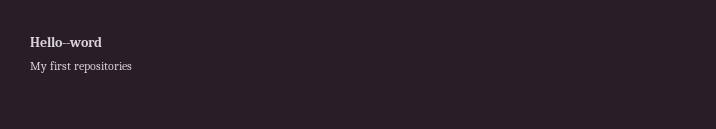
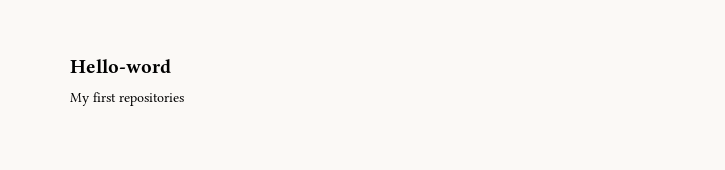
- Hello--word
+ Hello-word

